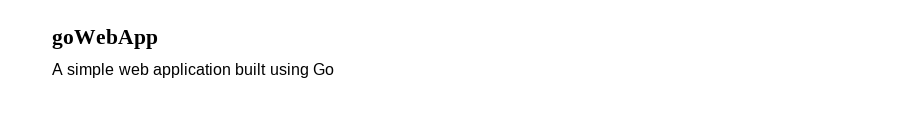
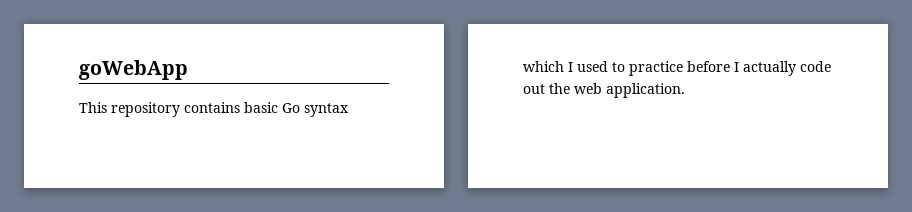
- A simple web application built using Go
+ This repository contains basic Go syntax which I used to practice before I actually code out the web application.

